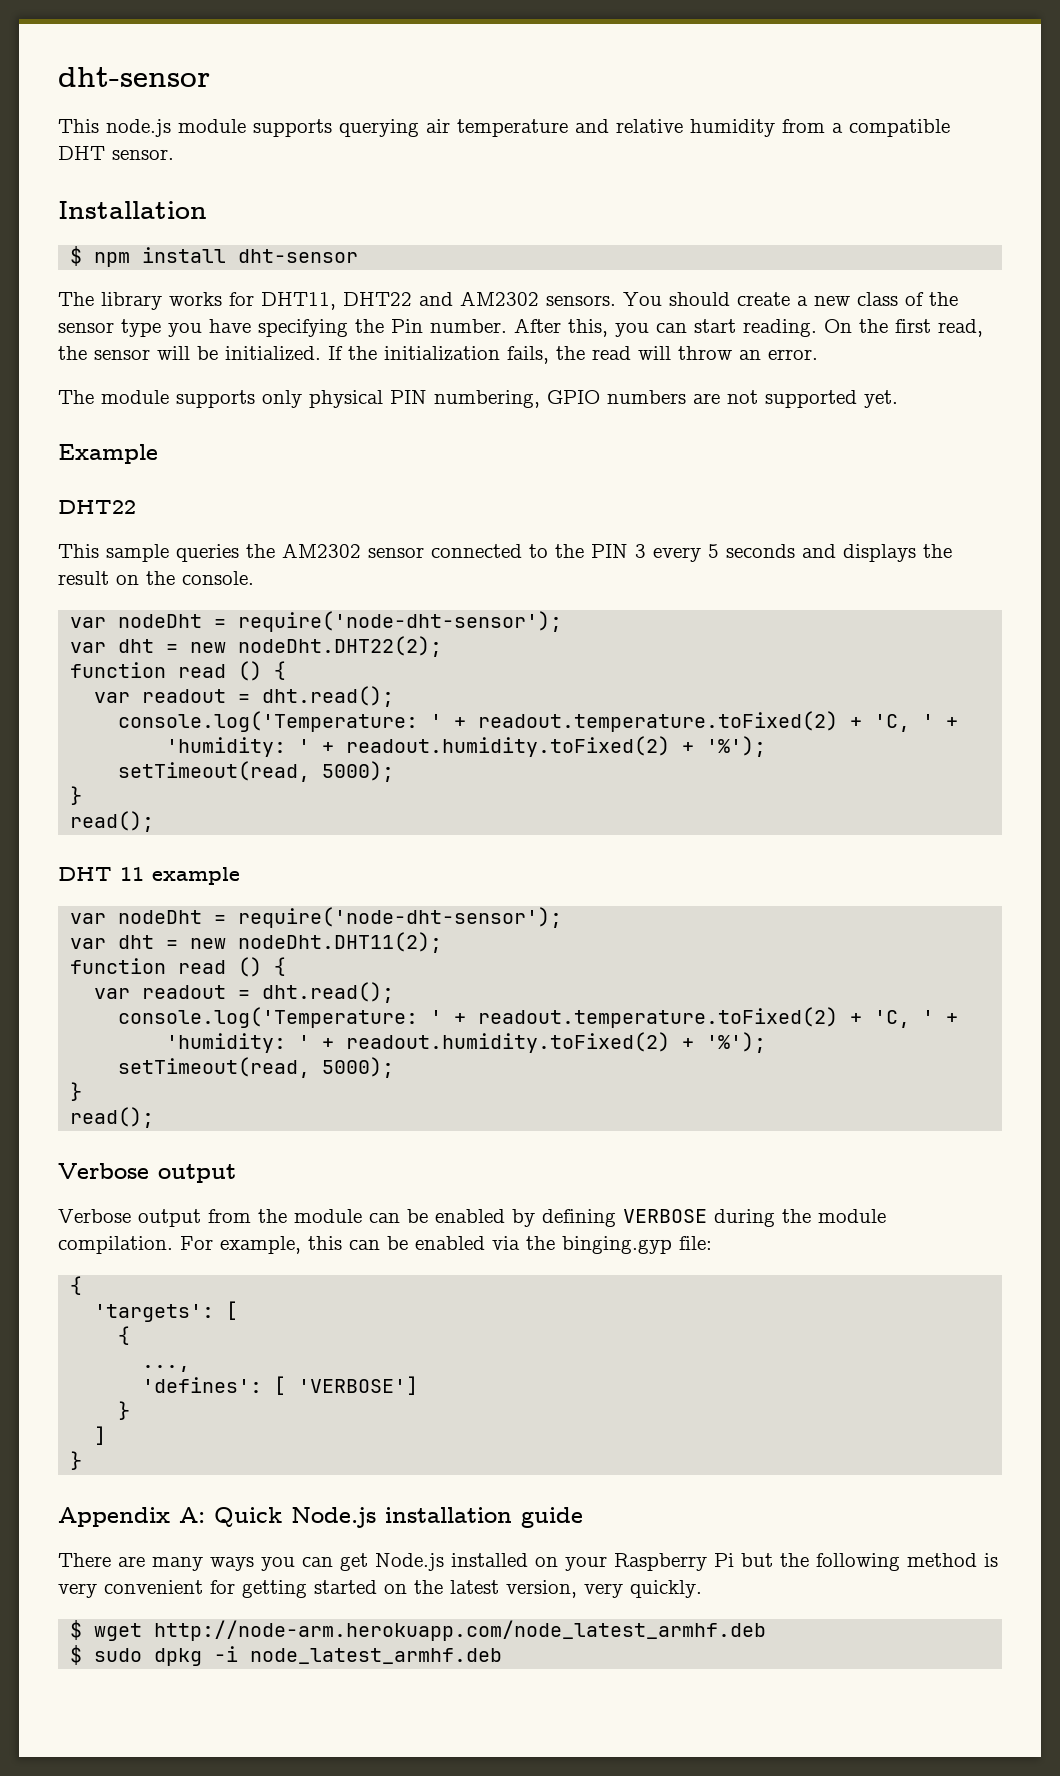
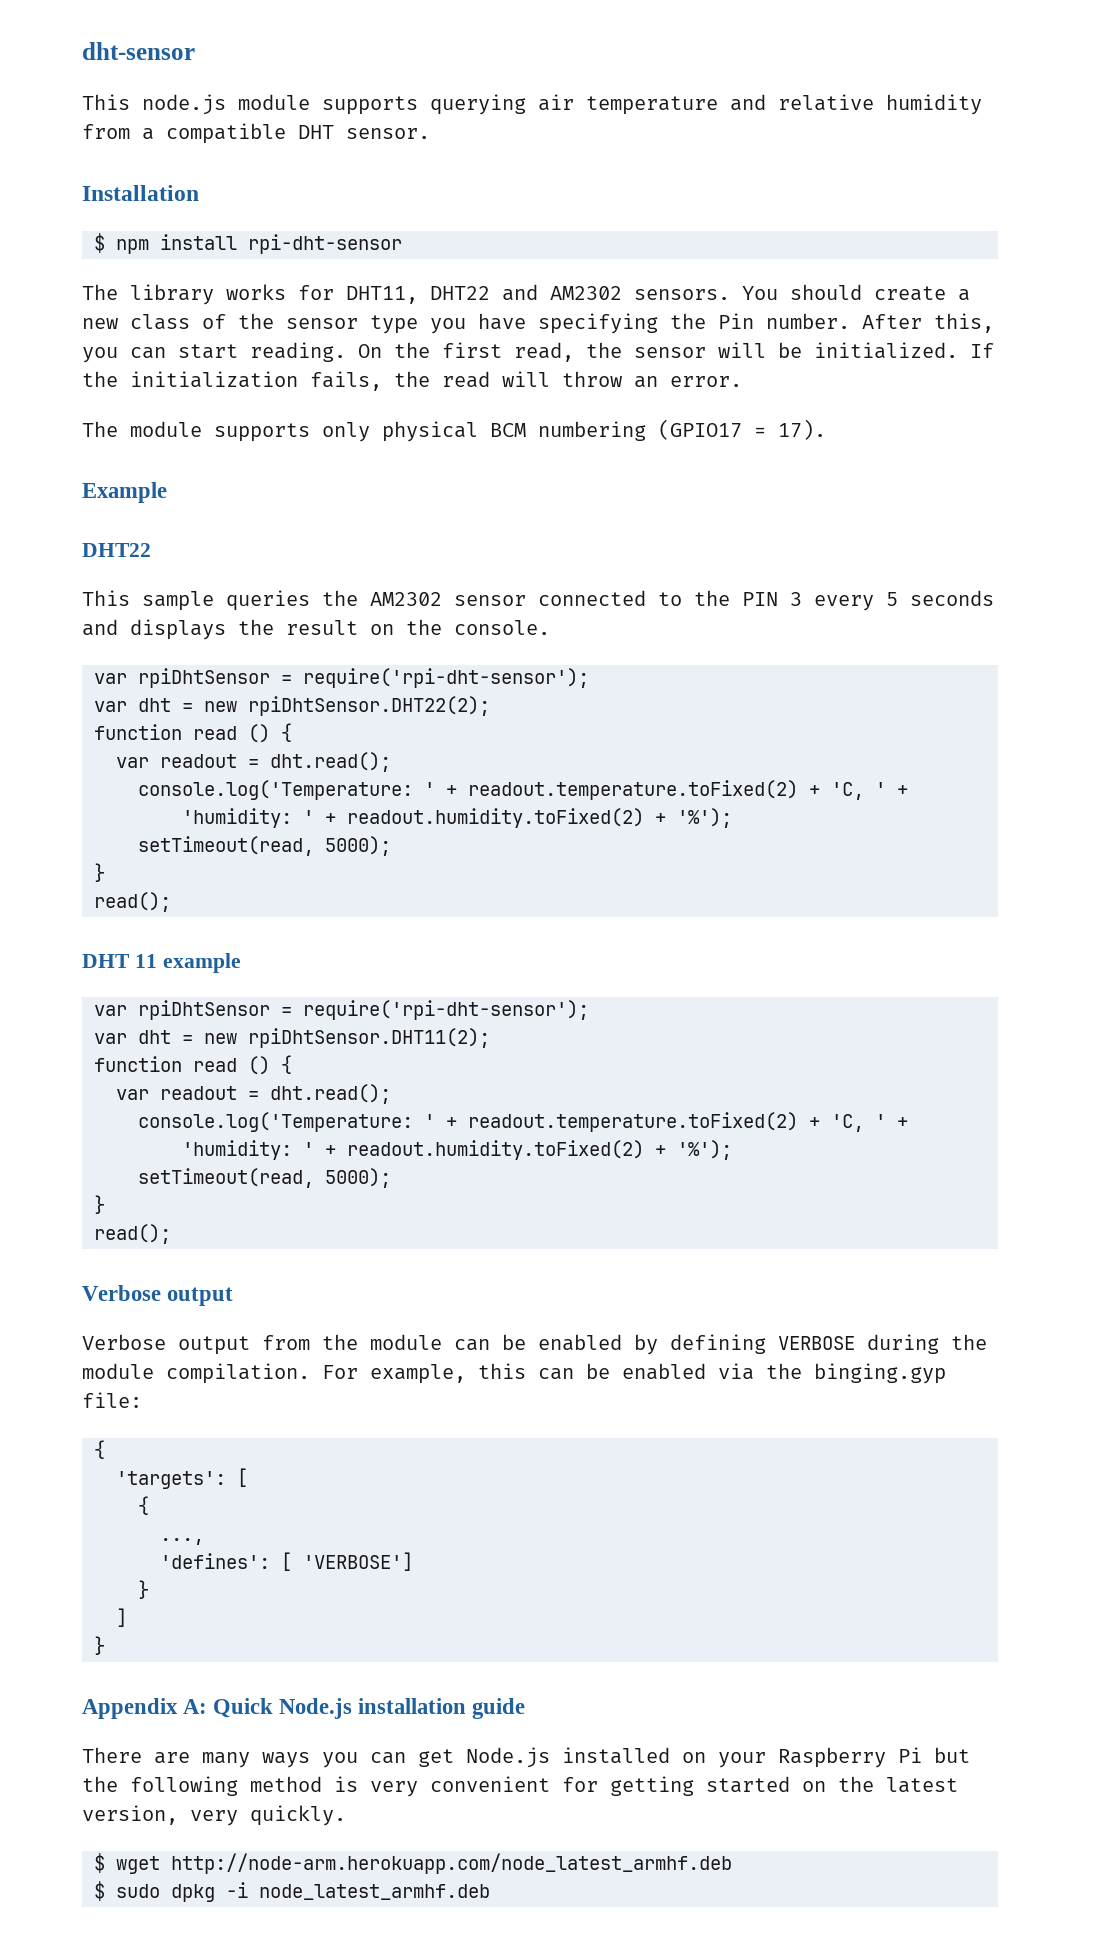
- $ npm install dht-sensor
+ $ npm install rpi-dht-sensor
- The module supports only physical PIN numbering, GPIO numbers are not supported yet.
+ The module supports only physical BCM numbering (GPIO17 = 17).
  This sample queries the AM2302 sensor connected to the PIN 3 every 5 seconds and displays the result on the console.
- var nodeDht = require('node-dht-sensor');
- var dht = new nodeDht.DHT22(2);
+ var rpiDhtSensor = require('rpi-dht-sensor');
+ var dht = new rpiDhtSensor.DHT22(2);
  DHT 11 example
- var nodeDht = require('node-dht-sensor');
- var dht = new nodeDht.DHT11(2);
+ var rpiDhtSensor = require('rpi-dht-sensor');
+ var dht = new rpiDhtSensor.DHT11(2);

